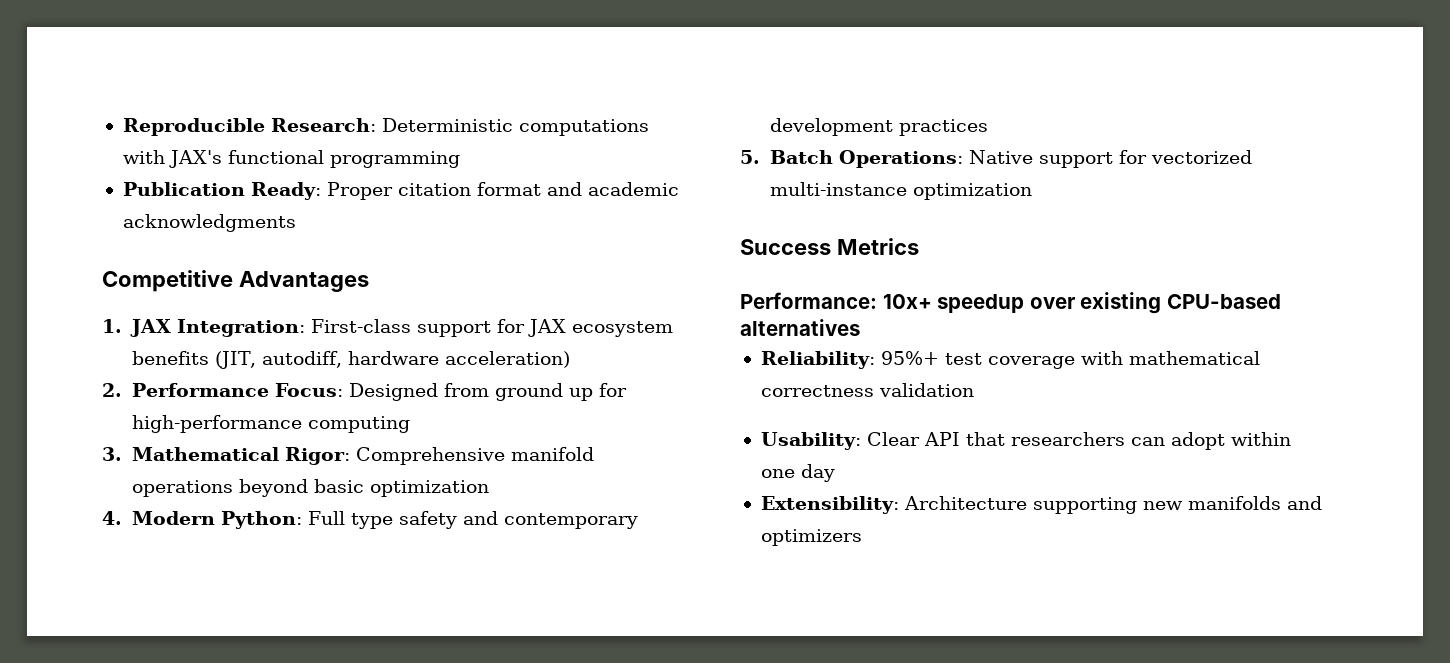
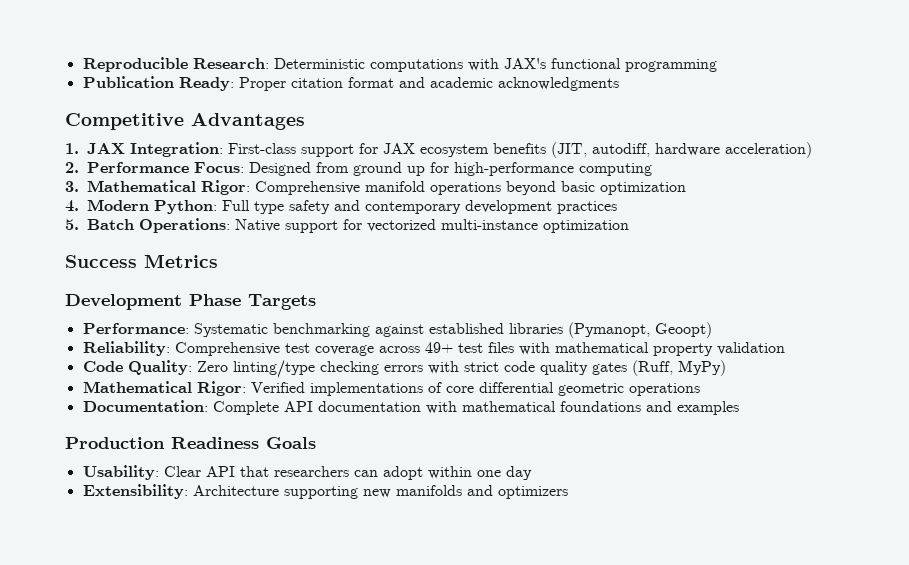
- Performance: 10x+ speedup over existing CPU-based alternatives
+ Development Phase Targets
+ Performance: Systematic benchmarking against established libraries (Pymanopt, Geoopt)
- Reliability: 95%+ test coverage with mathematical correctness validation
+ Reliability: Comprehensive test coverage across 49+ test files with mathematical property validation
+ Code Quality: Zero linting/type checking errors with strict code quality gates (Ruff, MyPy)
+ Mathematical Rigor: Verified implementations of core differential geometric operations
+ Documentation: Complete API documentation with mathematical foundations and examples
+ Production Readiness Goals

